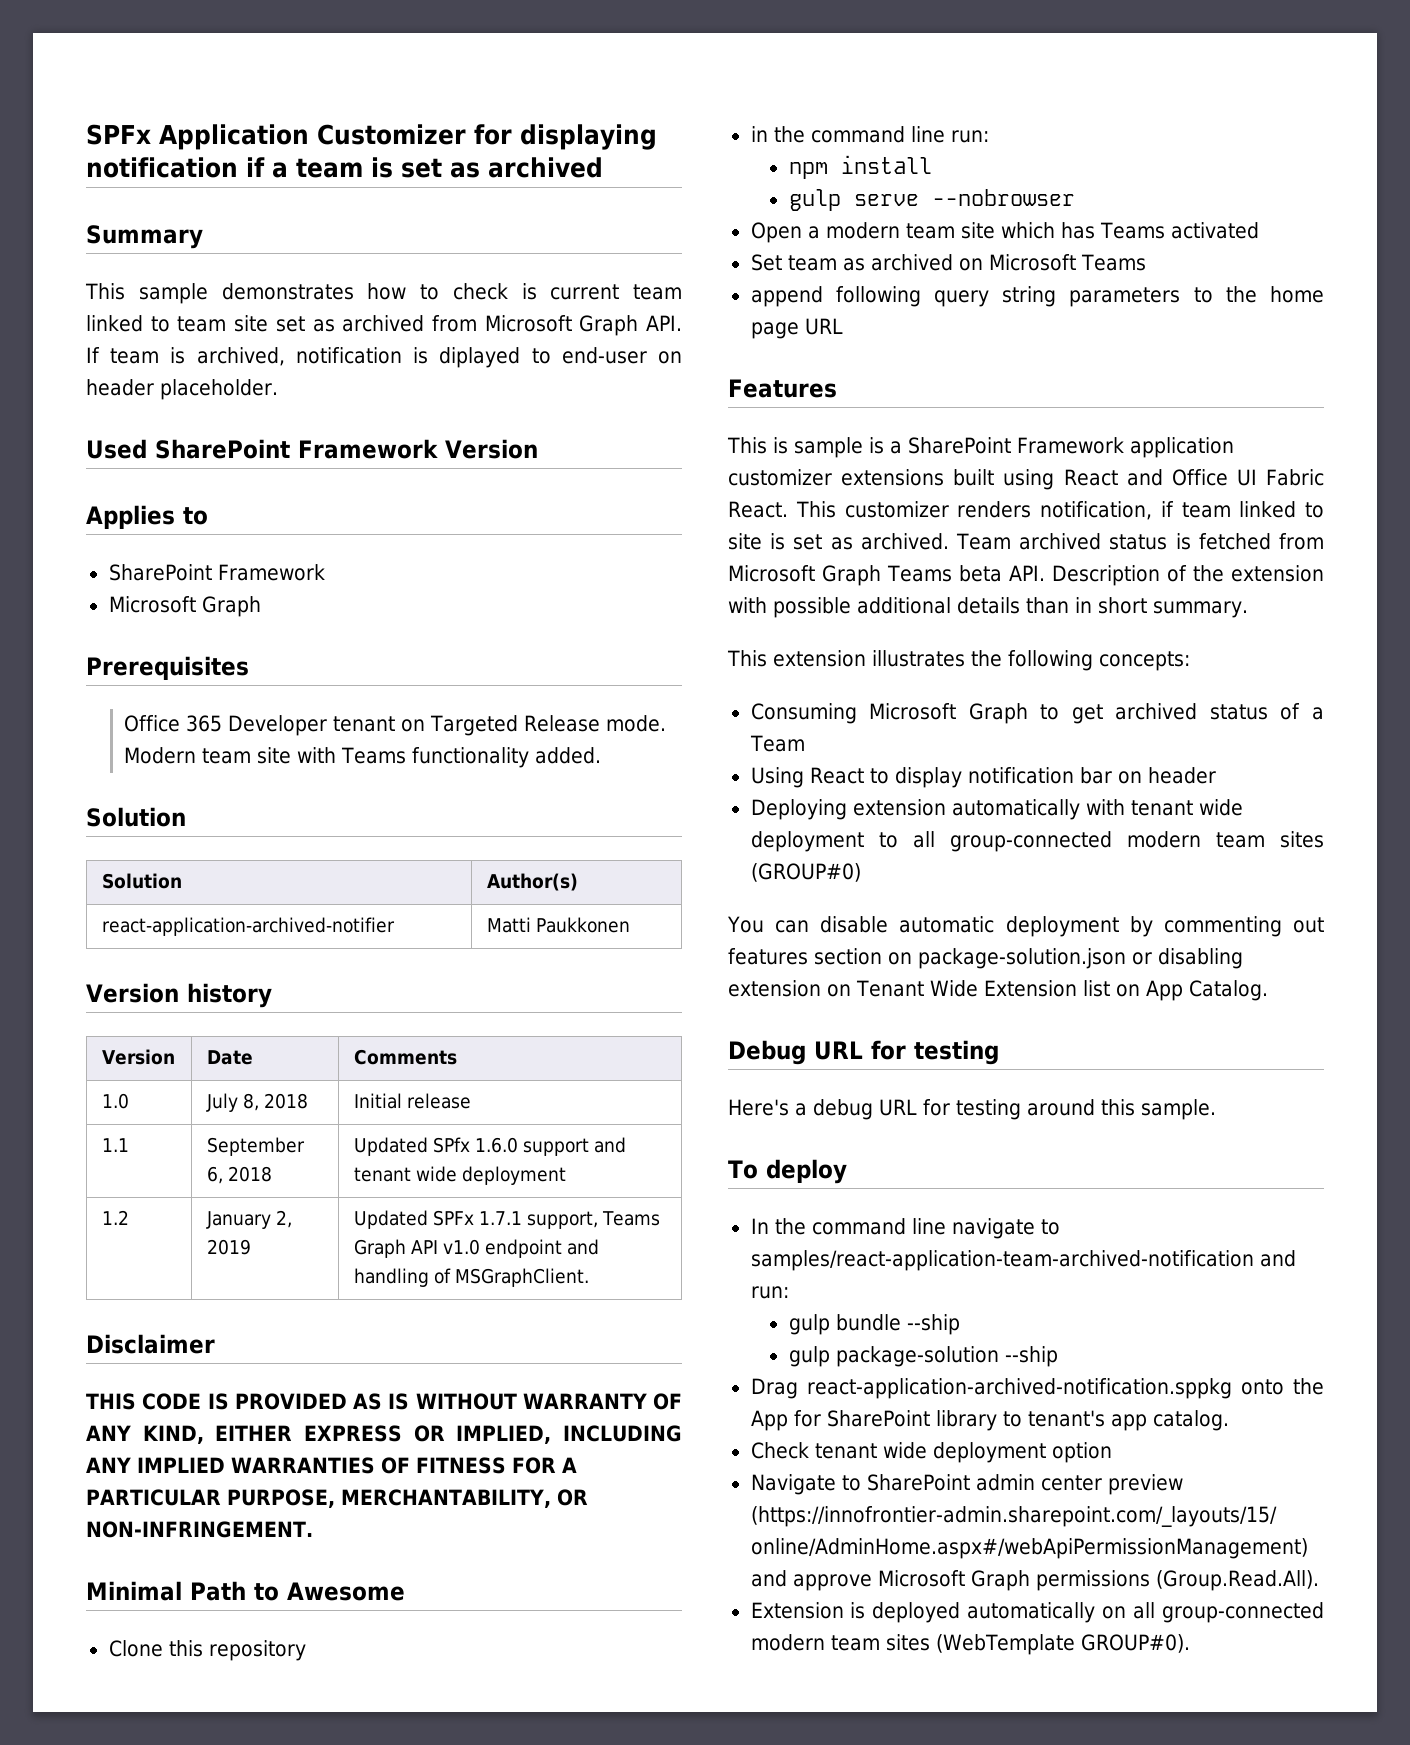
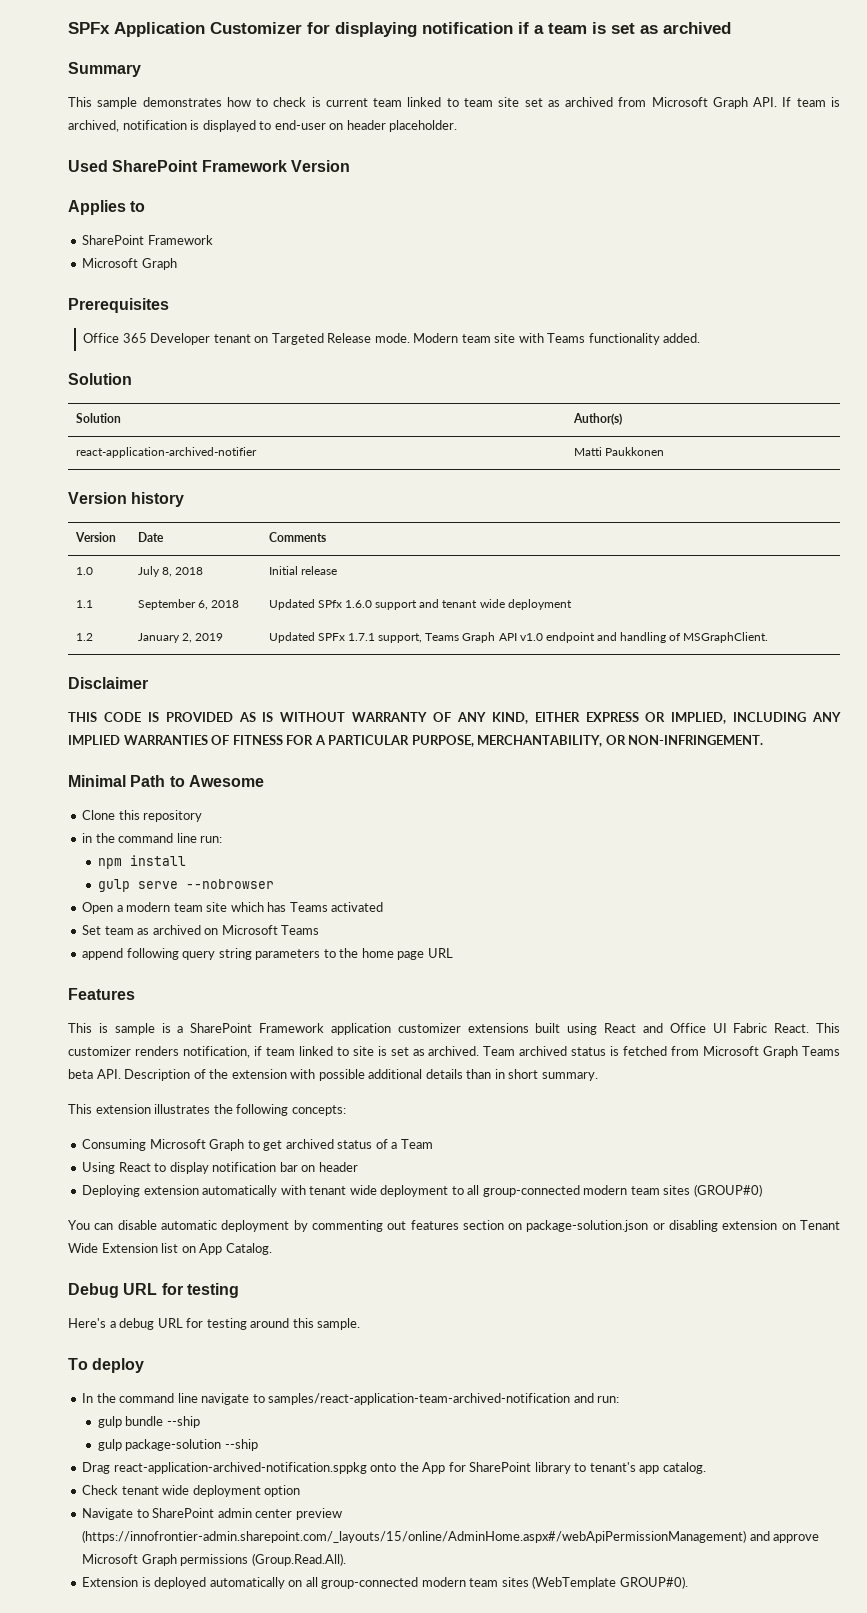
- This sample demonstrates how to check is current team linked to team site set as archived from Microsoft Graph API. If team is archived, notification is diplayed to end-user on header placeholder.
+ This sample demonstrates how to check is current team linked to team site set as archived from Microsoft Graph API. If team is archived, notification is displayed to end-user on header placeholder.

